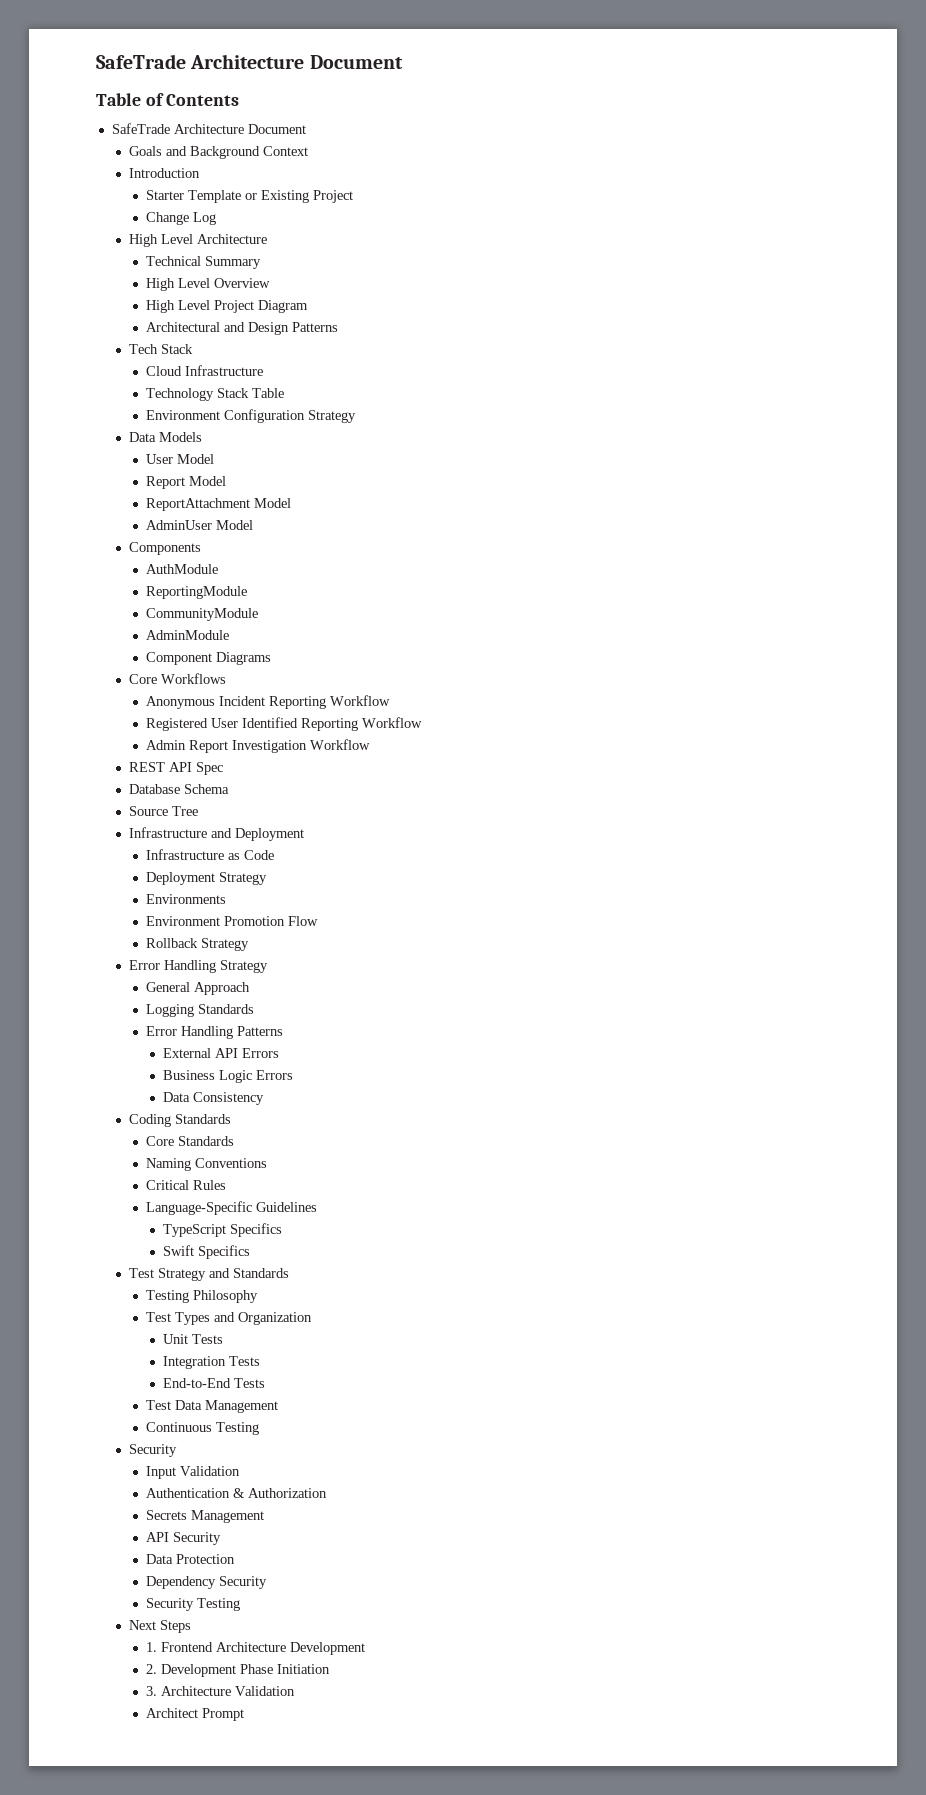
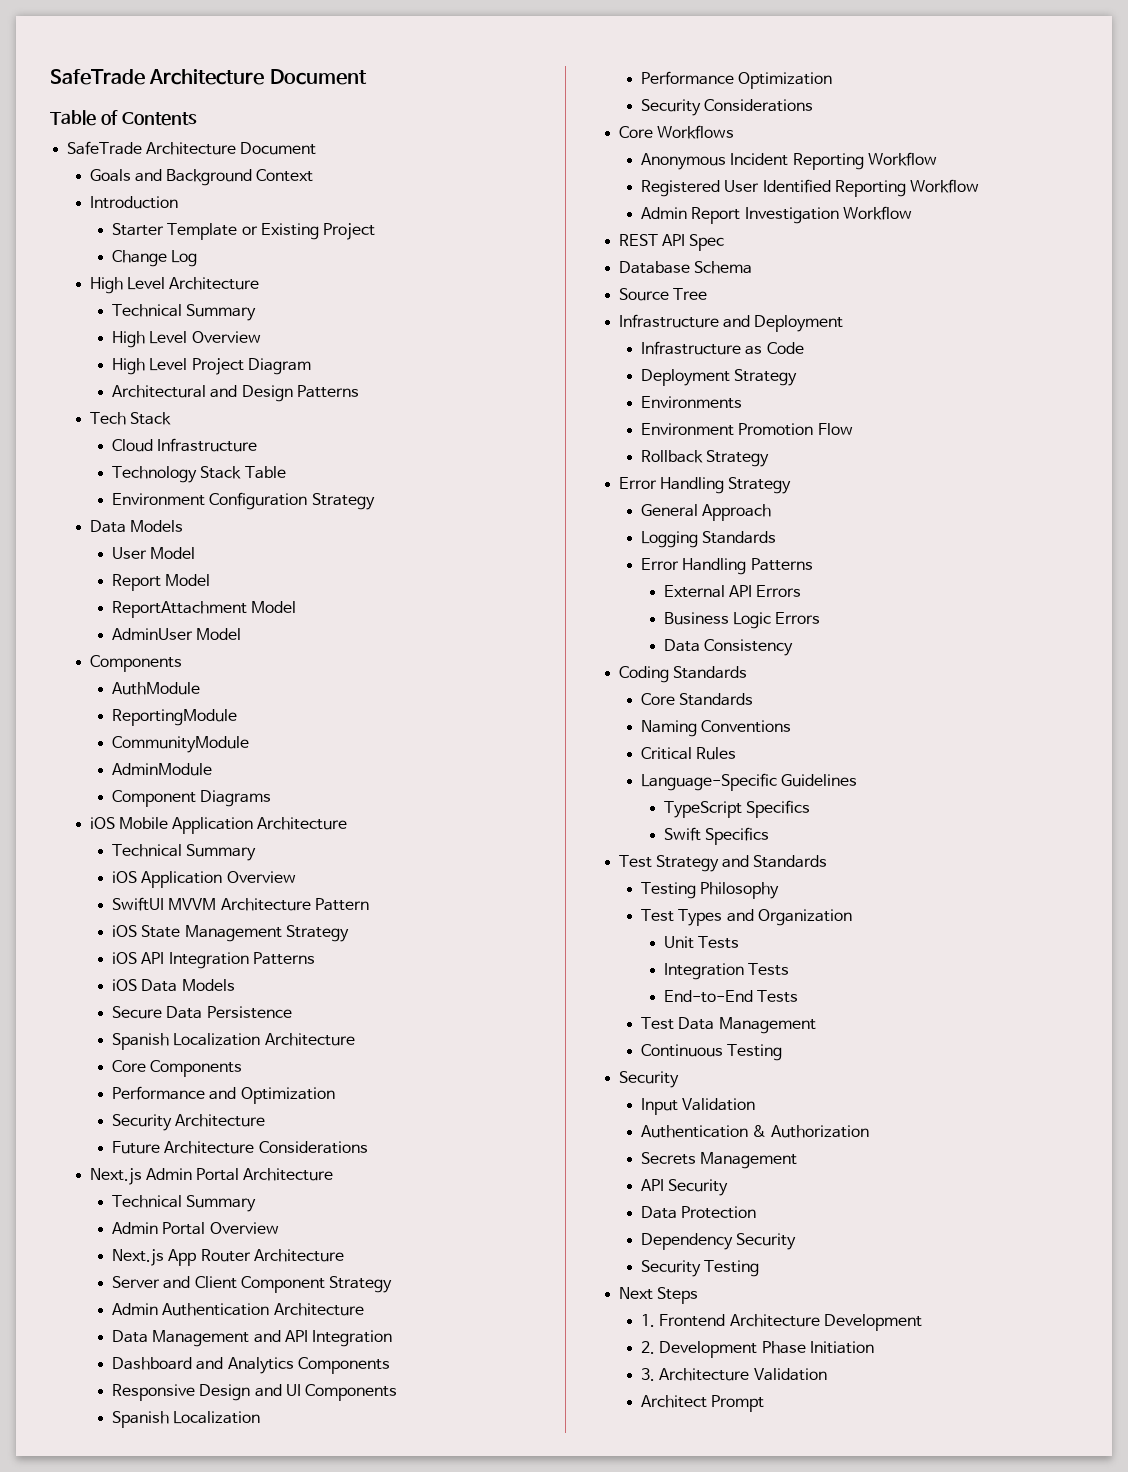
+ iOS Mobile Application Architecture
+ Technical Summary
+ iOS Application Overview
+ SwiftUI MVVM Architecture Pattern
+ iOS State Management Strategy
+ iOS API Integration Patterns
+ iOS Data Models
+ Secure Data Persistence
+ Spanish Localization Architecture
+ Core Components
+ Performance and Optimization
+ Security Architecture
+ Future Architecture Considerations
+ Next.js Admin Portal Architecture
+ Technical Summary
+ Admin Portal Overview
+ Next.js App Router Architecture
+ Server and Client Component Strategy
+ Admin Authentication Architecture
+ Data Management and API Integration
+ Dashboard and Analytics Components
+ Responsive Design and UI Components
+ Spanish Localization
+ Performance Optimization
+ Security Considerations

